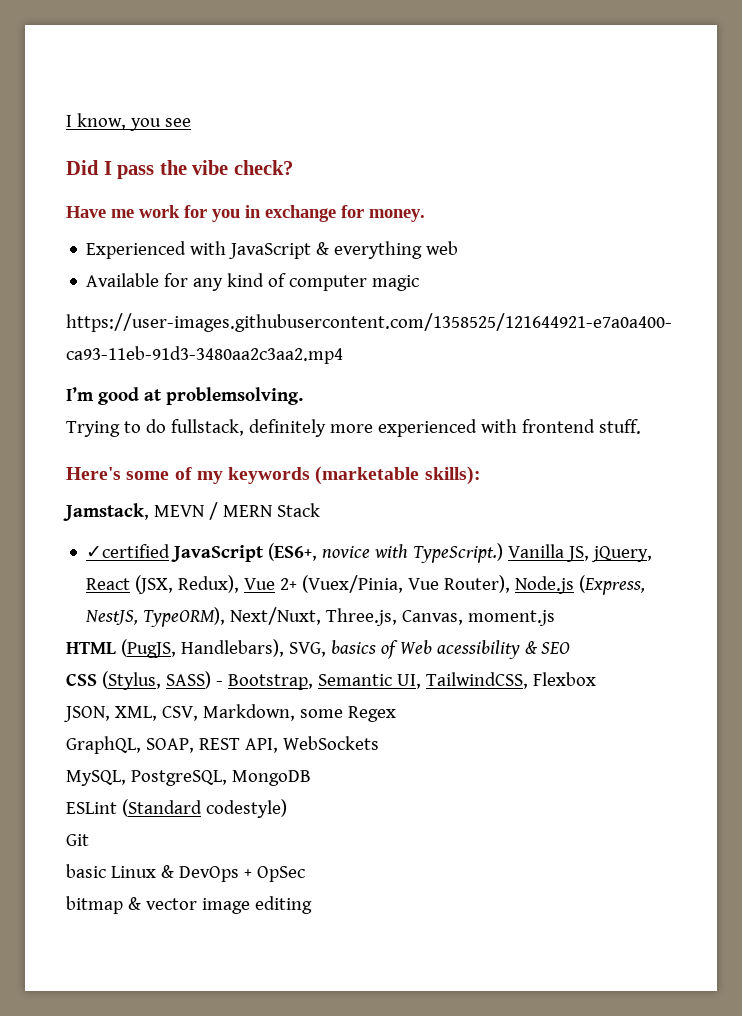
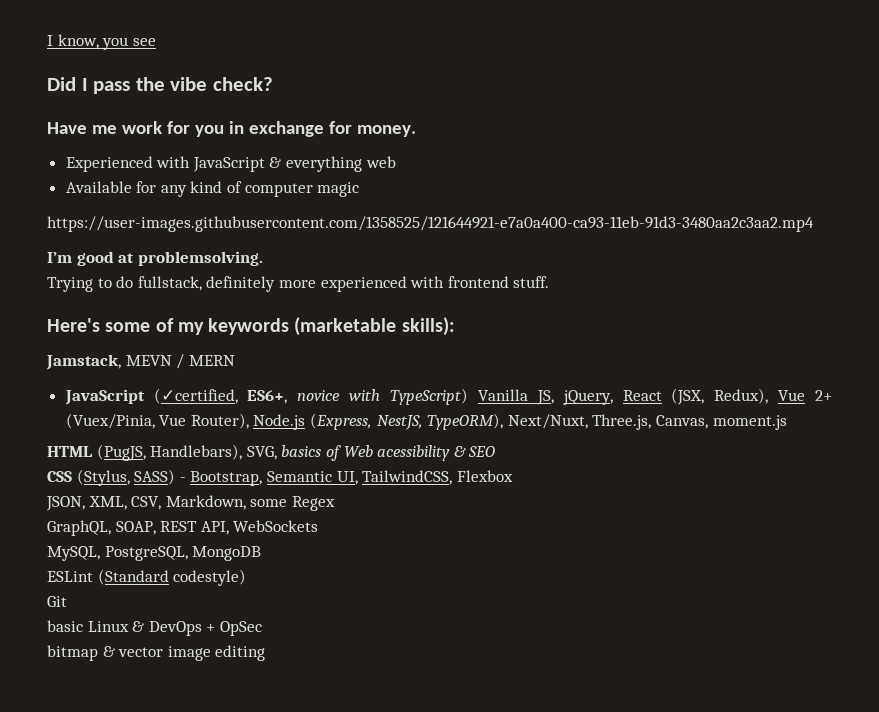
- Jamstack, MEVN / MERN Stack
- ✓certified JavaScript (ES6+, novice with TypeScript.) Vanilla JS, jQuery, React (JSX, Redux), Vue 2+ (Vuex/Pinia, Vue Router), Node.js (Express, NestJS, TypeORM), Next/Nuxt, Three.js, Canvas, moment.js
+ Jamstack, MEVN / MERN
+ JavaScript (✓certified, ES6+, novice with TypeScript) Vanilla JS, jQuery, React (JSX, Redux), Vue 2+ (Vuex/Pinia, Vue Router), Node.js (Express, NestJS, TypeORM), Next/Nuxt, Three.js, Canvas, moment.js

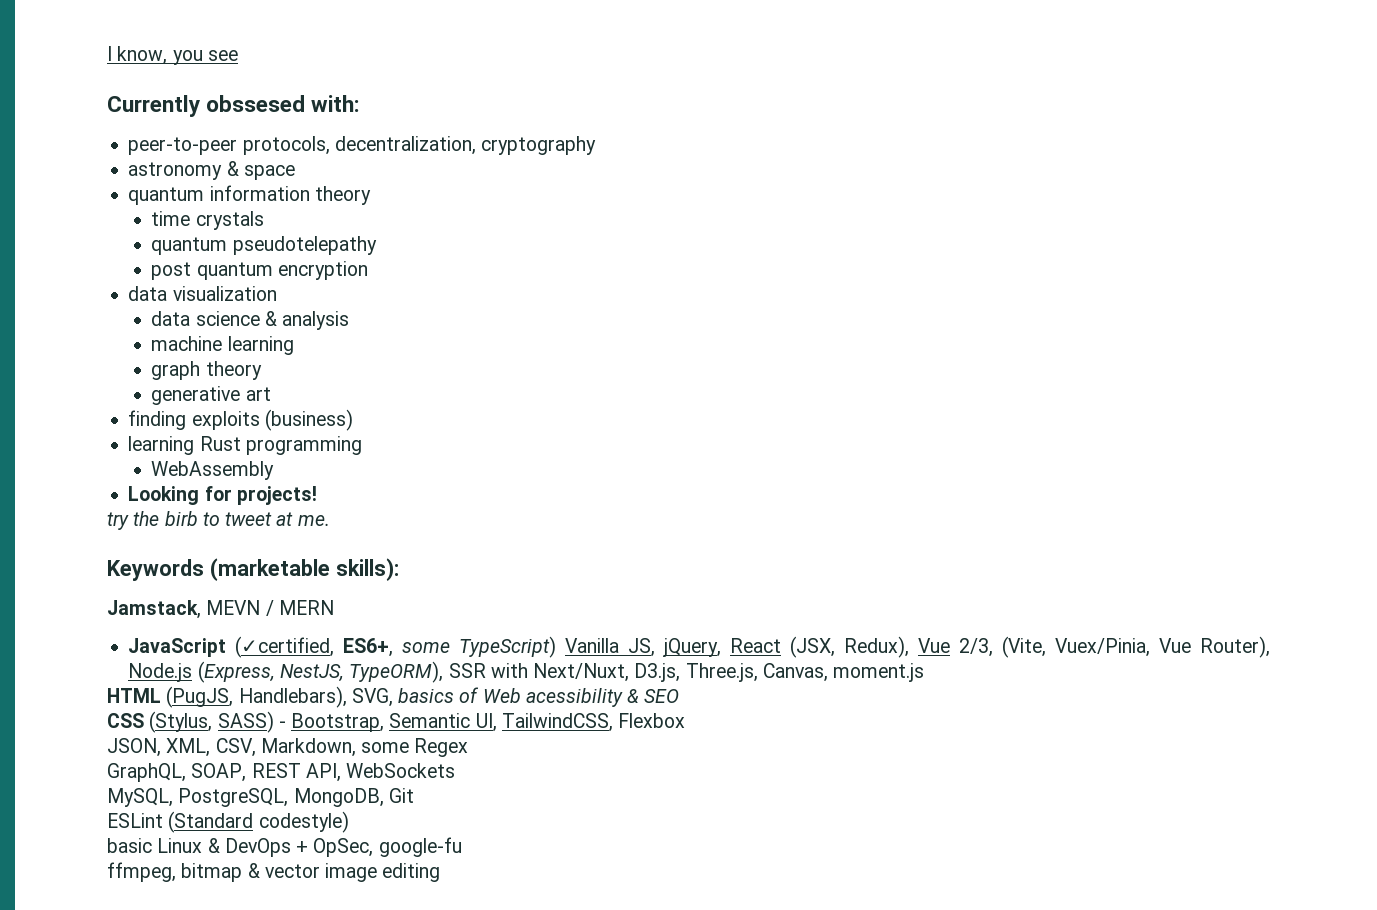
- Did I pass the vibe check?
- Have me work for you in exchange for money.
- Experienced with JavaScript & everything web
- Available for any kind of computer magic
- https://user-images.githubusercontent.com/1358525/121644921-e7a0a400-ca93-11eb-91d3-3480aa2c3aa2.mp4
- I’m good at problemsolving.
- Trying to do fullstack, definitely more experienced with frontend stuff.
- Here's some of my keywords (marketable skills):
+ Currently obssesed with:
+ peer-to-peer protocols, decentralization, cryptography
+ astronomy & space
+ quantum information theory
+ time crystals
+ quantum pseudotelepathy
+ post quantum encryption
+ data visualization
+ data science & analysis
+ machine learning
+ graph theory
+ generative art
+ finding exploits (business)
+ learning Rust programming
+ WebAssembly
+ Looking for projects!
+ try the birb to tweet at me.
+ Keywords (marketable skills):
- JavaScript (✓certified, ES6+, novice with TypeScript) Vanilla JS, jQuery, React (JSX, Redux), Vue 2+ (Vuex/Pinia, Vue Router), Node.js (Express, NestJS, TypeORM), Next/Nuxt, Three.js, Canvas, moment.js
+ JavaScript (✓certified, ES6+, some TypeScript) Vanilla JS, jQuery, React (JSX, Redux), Vue 2/3, (Vite, Vuex/Pinia, Vue Router), Node.js (Express, NestJS, TypeORM), SSR with Next/Nuxt, D3.js, Three.js, Canvas, moment.js
- MySQL, PostgreSQL, MongoDB
+ MySQL, PostgreSQL, MongoDB, Git
- Git
- basic Linux & DevOps + OpSec
- bitmap & vector image editing
+ basic Linux & DevOps + OpSec, google-fu
+ ffmpeg, bitmap & vector image editing

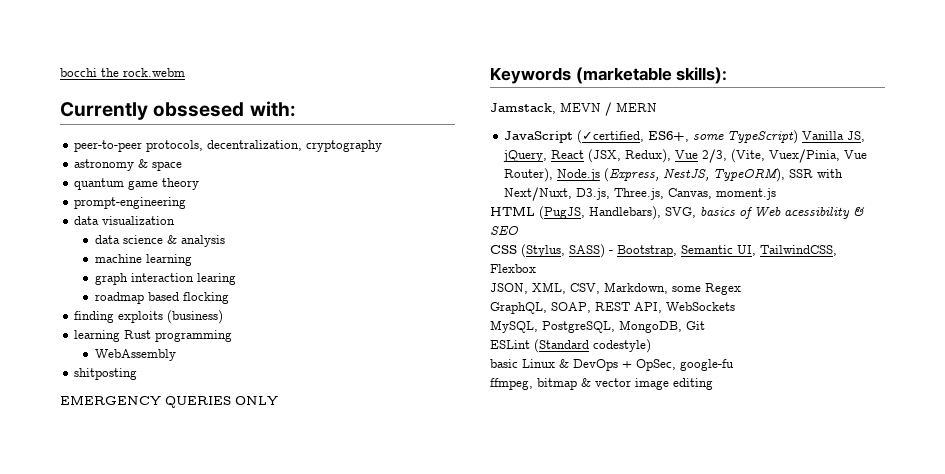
- I know, you see
+ bocchi the rock.webm
- quantum information theory
- time crystals
- quantum pseudotelepathy
- post quantum encryption
+ quantum game theory
+ prompt-engineering
- graph theory
- generative art
+ graph interaction learing
+ roadmap based flocking
- Looking for projects!
- try the birb to tweet at me.
+ shitposting
+ EMERGENCY QUERIES ONLY

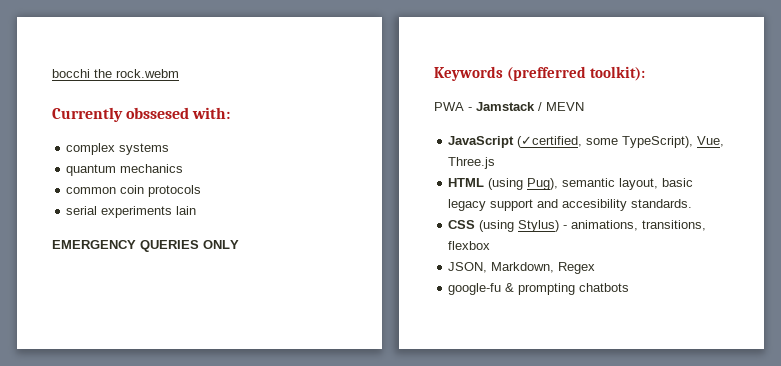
- peer-to-peer protocols, decentralization, cryptography
- astronomy & space
- quantum game theory
- prompt-engineering
- data visualization
- data science & analysis
- machine learning
- graph interaction learing
- roadmap based flocking
- finding exploits (business)
- learning Rust programming
- WebAssembly
- shitposting
+ complex systems
+ quantum mechanics
+ common coin protocols
+ serial experiments lain
  EMERGENCY QUERIES ONLY
- Keywords (marketable skills):
- Jamstack, MEVN / MERN
+ Keywords (prefferred toolkit):
+ PWA - Jamstack / MEVN
- JavaScript (✓certified, ES6+, some TypeScript) Vanilla JS, jQuery, React (JSX, Redux), Vue 2/3, (Vite, Vuex/Pinia, Vue Router), Node.js (Express, NestJS, TypeORM), SSR with Next/Nuxt, D3.js, Three.js, Canvas, moment.js
- HTML (PugJS, Handlebars), SVG, basics of Web acessibility & SEO
- CSS (Stylus, SASS) - Bootstrap, Semantic UI, TailwindCSS, Flexbox
- JSON, XML, CSV, Markdown, some Regex
- GraphQL, SOAP, REST API, WebSockets
- MySQL, PostgreSQL, MongoDB, Git
- ESLint (Standard codestyle)
- basic Linux & DevOps + OpSec, google-fu
- ffmpeg, bitmap & vector image editing
+ JavaScript (✓certified, some TypeScript), Vue, Three.js
+ HTML (using Pug), semantic layout, basic legacy support and accesibility standards.
+ CSS (using Stylus) - animations, transitions, flexbox
+ JSON, Markdown, Regex
+ google-fu & prompting chatbots

